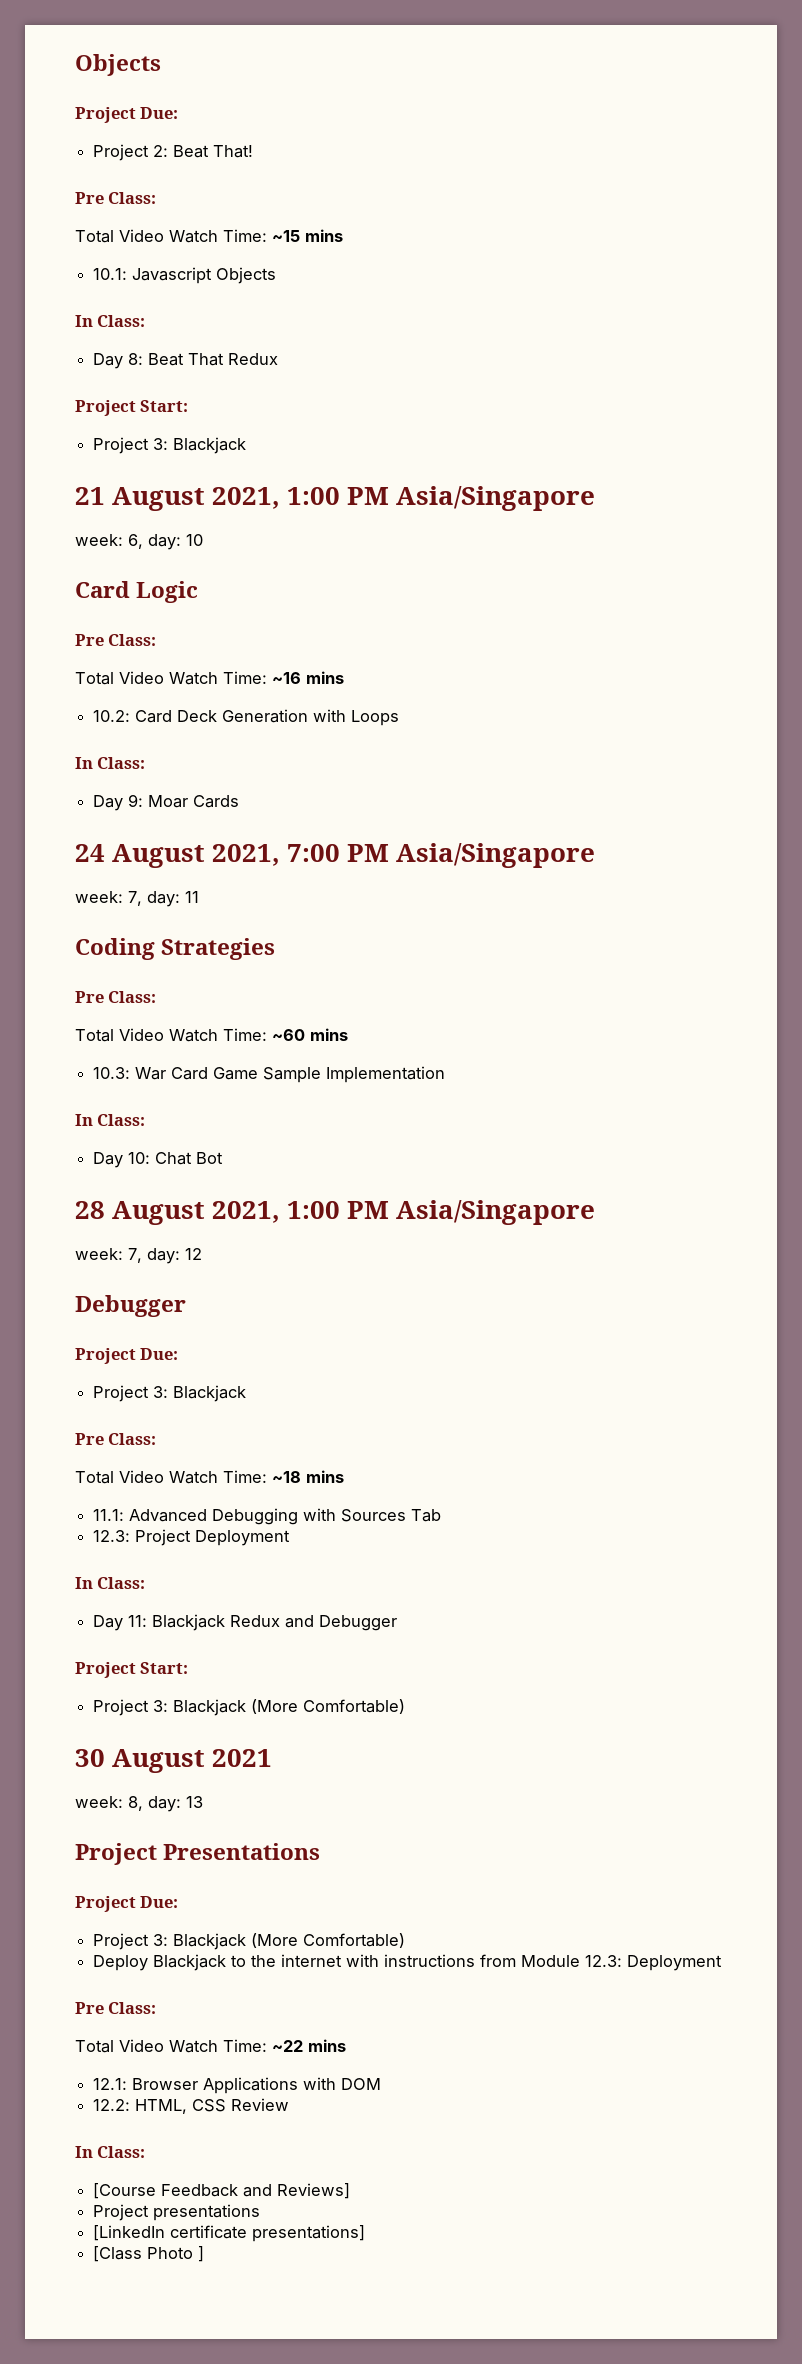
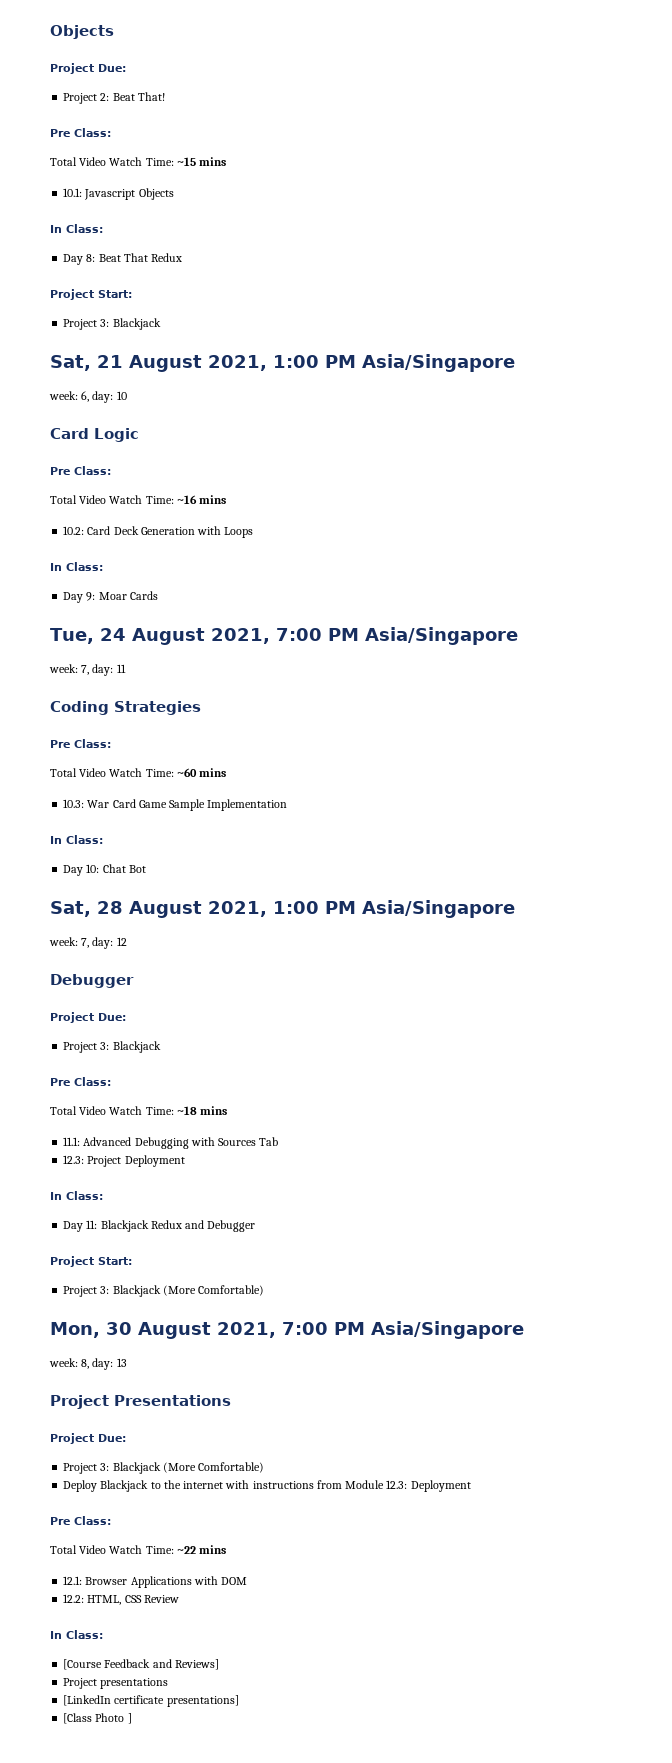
- 21 August 2021, 1:00 PM Asia/Singapore
+ Sat, 21 August 2021, 1:00 PM Asia/Singapore
- 24 August 2021, 7:00 PM Asia/Singapore
+ Tue, 24 August 2021, 7:00 PM Asia/Singapore
- 28 August 2021, 1:00 PM Asia/Singapore
+ Sat, 28 August 2021, 1:00 PM Asia/Singapore
- 30 August 2021
+ Mon, 30 August 2021, 7:00 PM Asia/Singapore

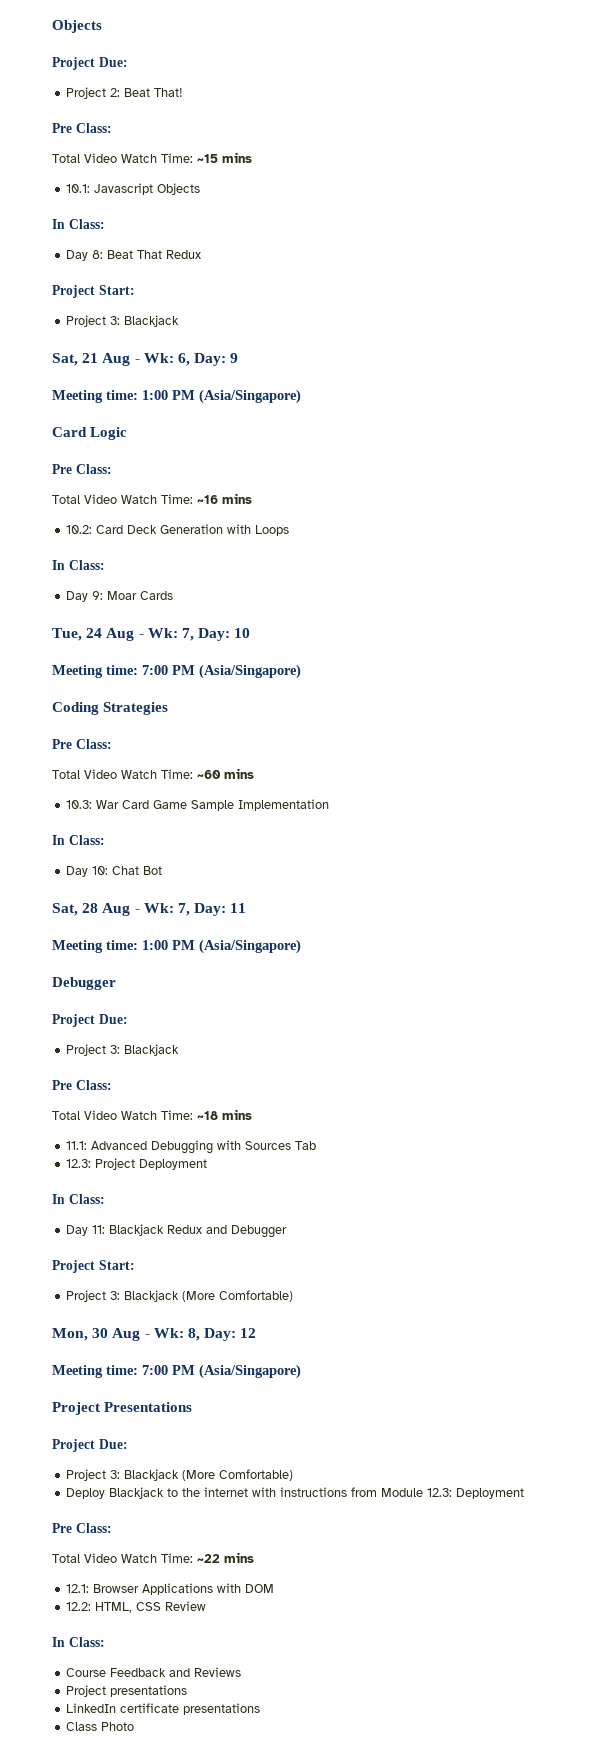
- Sat, 21 August 2021, 1:00 PM Asia/Singapore
- week: 6, day: 10
+ Sat, 21 Aug - Wk: 6, Day: 9
+ Meeting time: 1:00 PM (Asia/Singapore)
- Tue, 24 August 2021, 7:00 PM Asia/Singapore
- week: 7, day: 11
+ Tue, 24 Aug - Wk: 7, Day: 10
+ Meeting time: 7:00 PM (Asia/Singapore)
- Sat, 28 August 2021, 1:00 PM Asia/Singapore
- week: 7, day: 12
+ Sat, 28 Aug - Wk: 7, Day: 11
+ Meeting time: 1:00 PM (Asia/Singapore)
- Mon, 30 August 2021, 7:00 PM Asia/Singapore
- week: 8, day: 13
+ Mon, 30 Aug - Wk: 8, Day: 12
+ Meeting time: 7:00 PM (Asia/Singapore)
- [Course Feedback and Reviews]
+ Course Feedback and Reviews
- [LinkedIn certificate presentations]
- [Class Photo ]
+ LinkedIn certificate presentations
+ Class Photo

